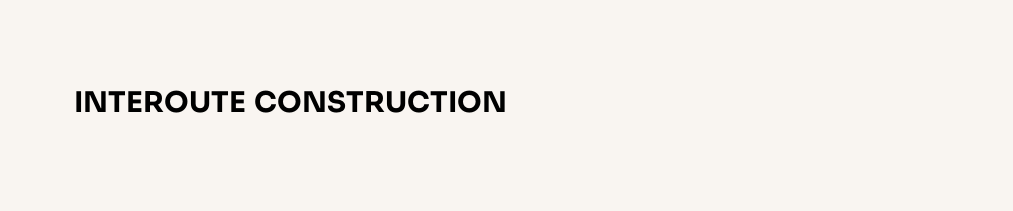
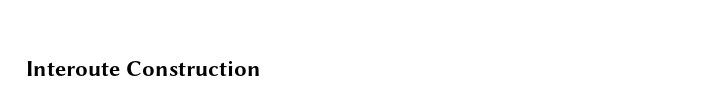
- INTEROUTE CONSTRUCTION
+ Interoute Construction

